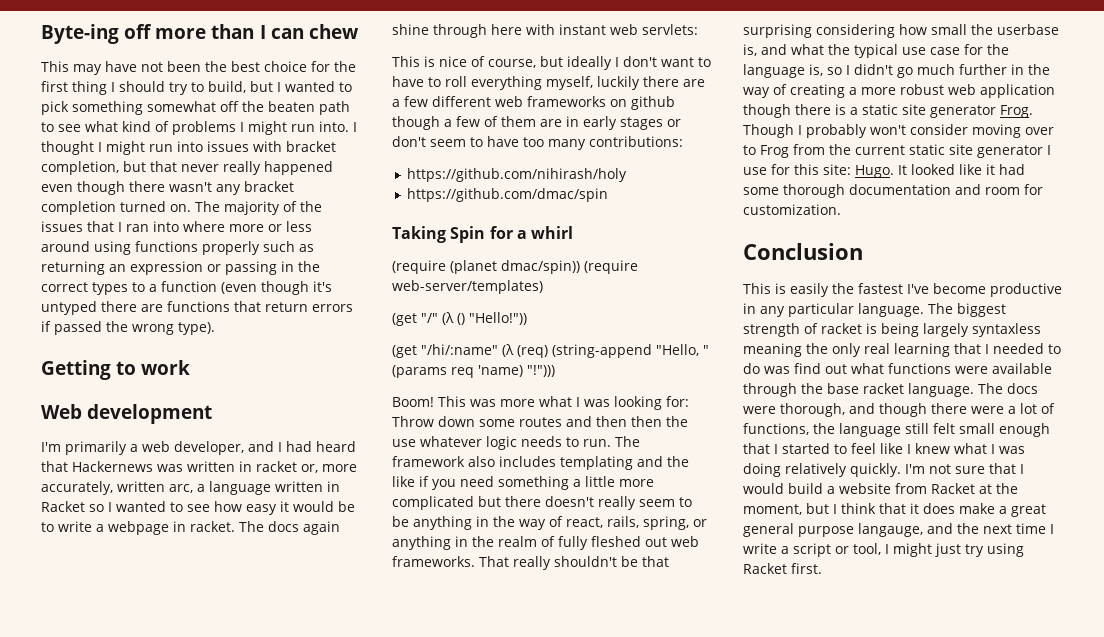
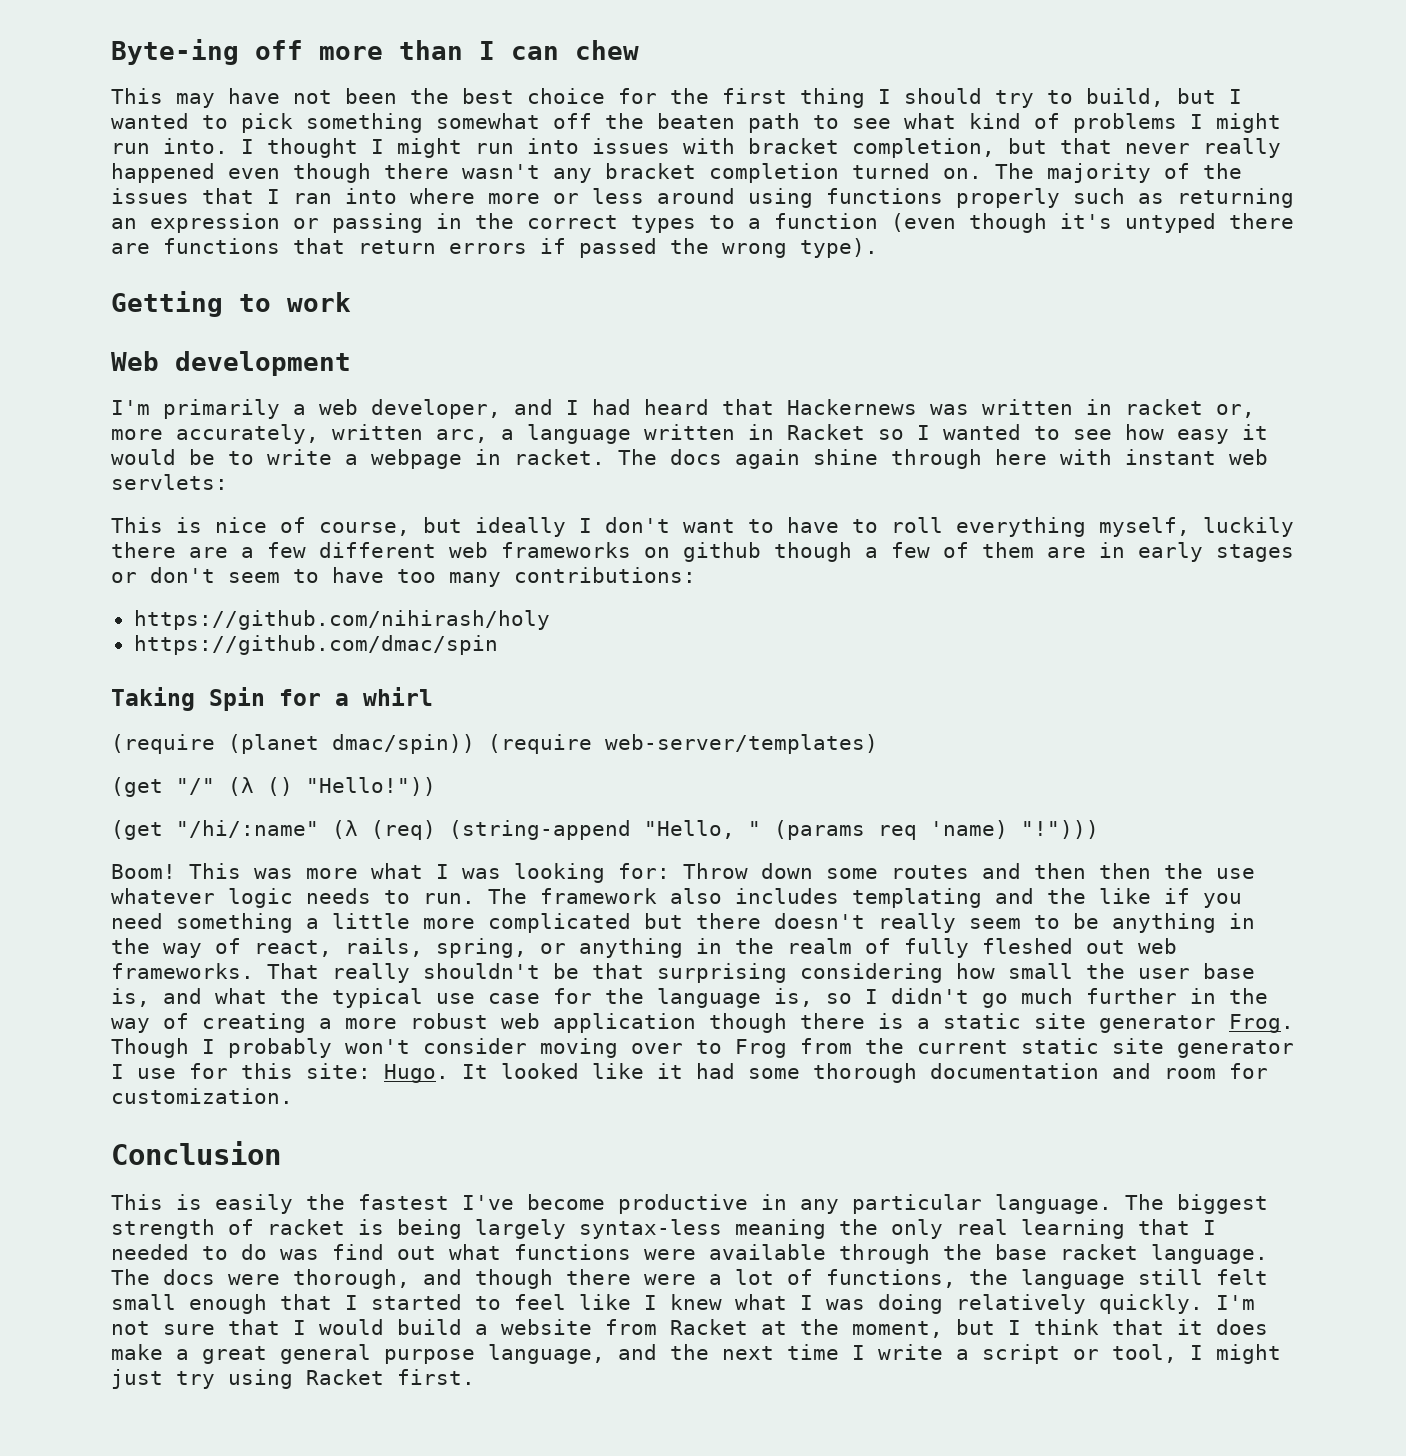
- That really shouldn't be that surprising considering how small the userbase is, and what the typical use case for the language is, so I didn't go much further in the way of creating a more robust web application though there is a static site generator Frog.
+ That really shouldn't be that surprising considering how small the user base is, and what the typical use case for the language is, so I didn't go much further in the way of creating a more robust web application though there is a static site generator Frog.
- The biggest strength of racket is being largely syntaxless meaning the only real learning that I needed to do was find out what functions were available through the base racket language.
+ The biggest strength of racket is being largely syntax-less meaning the only real learning that I needed to do was find out what functions were available through the base racket language.
- I'm not sure that I would build a website from Racket at the moment, but I think that it does make a great general purpose langauge, and the next time I write a script or tool, I might just try using Racket first.
+ I'm not sure that I would build a website from Racket at the moment, but I think that it does make a great general purpose language, and the next time I write a script or tool, I might just try using Racket first.

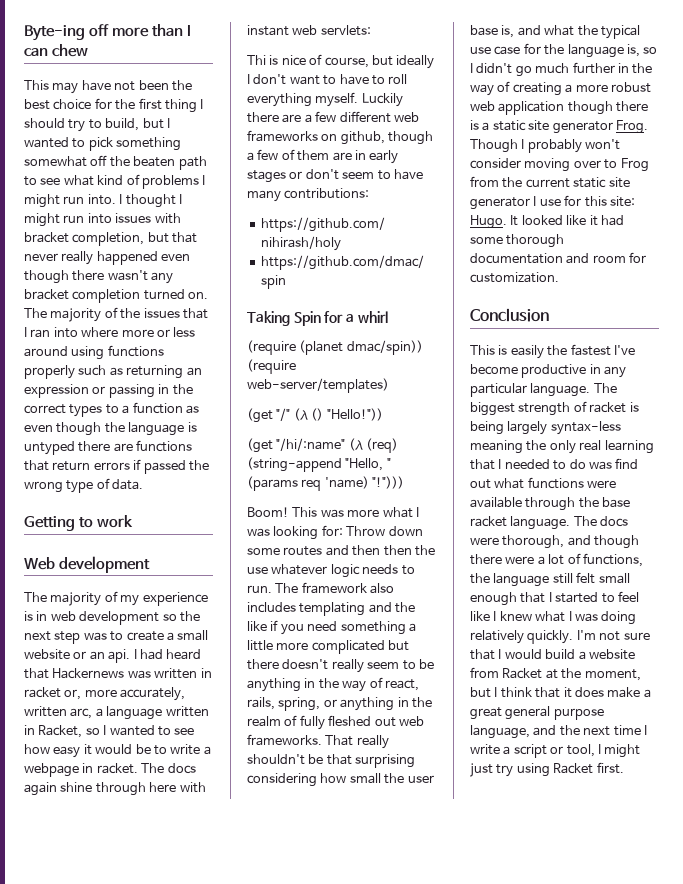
- The majority of the issues that I ran into where more or less around using functions properly such as returning an expression or passing in the correct types to a function (even though it's untyped there are functions that return errors if passed the wrong type).
+ The majority of the issues that I ran into where more or less around using functions properly such as returning an expression or passing in the correct types to a function as even though the language is untyped there are functions that return errors if passed the wrong type of data.
- I'm primarily a web developer, and I had heard that Hackernews was written in racket or, more accurately, written arc, a language written in Racket so I wanted to see how easy it would be to write a webpage in racket.
+ The majority of my experience is in web development so the next step was to create a small website or an api. I had heard that Hackernews was written in racket or, more accurately, written arc, a language written in Racket, so I wanted to see how easy it would be to write a webpage in racket.
- This is nice of course, but ideally I don't want to have to roll everything myself, luckily there are a few different web frameworks on github though a few of them are in early stages or don't seem to have too many contributions:
+ Thi is nice of course, but ideally I don't want to have to roll everything myself. Luckily there are a few different web frameworks on github, though a few of them are in early stages or don't seem to have many contributions:

